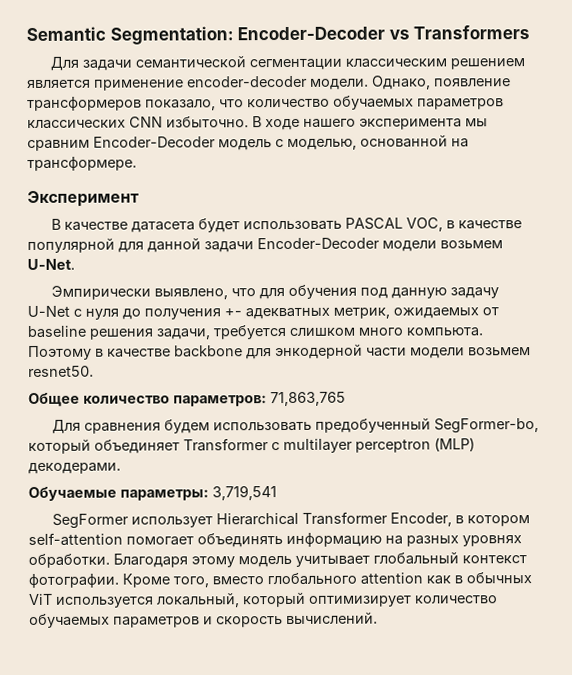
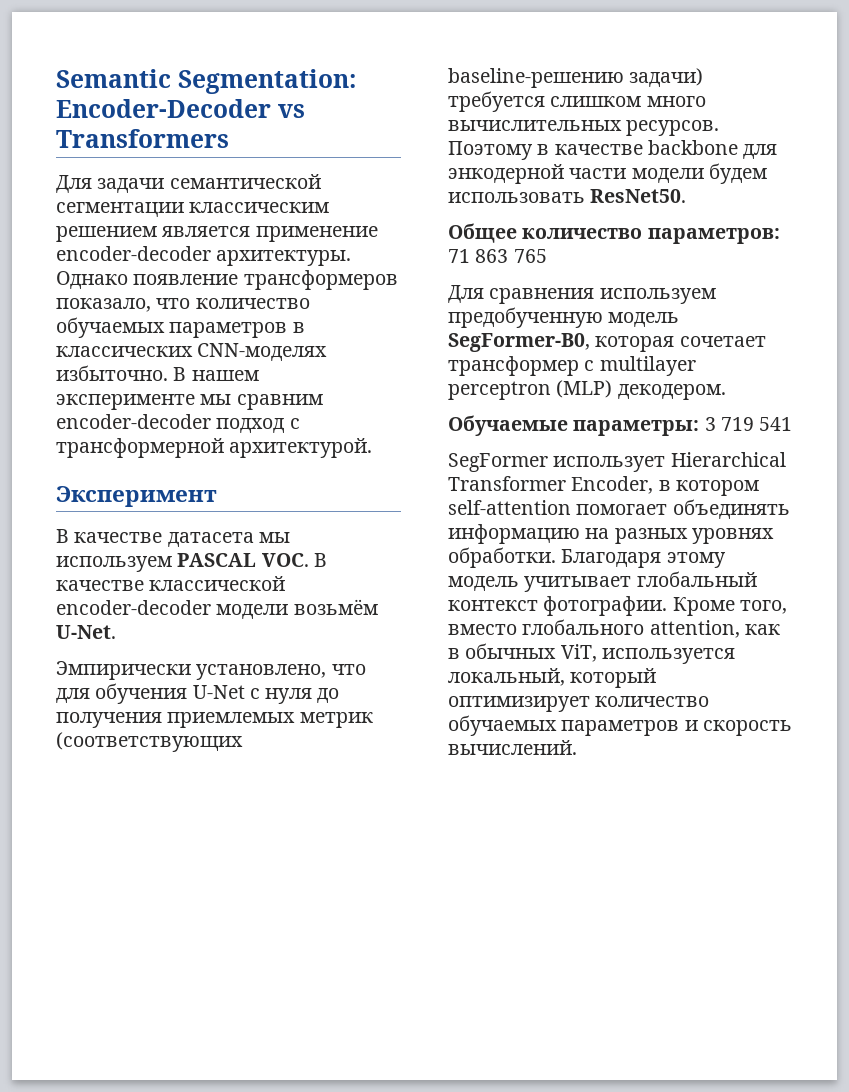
- Для задачи семантической сегментации классическим решением является применение encoder-decoder модели. Однако, появление трансформеров показало, что количество обучаемых параметров классических CNN избыточно. В ходе нашего эксперимента мы сравним Encoder-Decoder модель с моделью, основанной на трансформере.
+ Для задачи семантической сегментации классическим решением является применение encoder-decoder архитектуры. Однако появление трансформеров показало, что количество обучаемых параметров в классических CNN-моделях избыточно. В нашем эксперименте мы сравним encoder-decoder подход с трансформерной архитектурой.
  Эксперимент
- В качестве датасета будет использовать PASCAL VOC, в качестве популярной для данной задачи Encoder-Decoder модели возьмем U-Net.
+ В качестве датасета мы используем PASCAL VOC. В качестве классической encoder-decoder модели возьмём U-Net.
- Эмпирически выявлено, что для обучения под данную задачу U-Net с нуля до получения +- адекватных метрик, ожидаемых от baseline решения задачи, требуется слишком много компьюта.
+ Эмпирически установлено, что для обучения U-Net с нуля до получения приемлемых метрик (соответствующих baseline-решению задачи) требуется слишком много вычислительных ресурсов.
- Поэтому в качестве backbone для энкодерной части модели возьмем resnet50.
+ Поэтому в качестве backbone для энкодерной части модели будем использовать ResNet50.
- Общее количество параметров: 71,863,765
+ Общее количество параметров: 71 863 765
- Для сравнения будем использовать предобученный SegFormer-bo, который объединяет Transformer с multilayer perceptron (MLP) декодерами.
+ Для сравнения используем предобученную модель SegFormer-B0, которая сочетает трансформер с multilayer perceptron (MLP) декодером.
- Обучаемые параметры: 3,719,541
+ Обучаемые параметры: 3 719 541
- Кроме того, вместо глобального attention как в обычных ViT используется локальный, который оптимизирует количество обучаемых параметров и скорость вычислений.
+ Кроме того, вместо глобального attention, как в обычных ViT, используется локальный, который оптимизирует количество обучаемых параметров и скорость вычислений.

